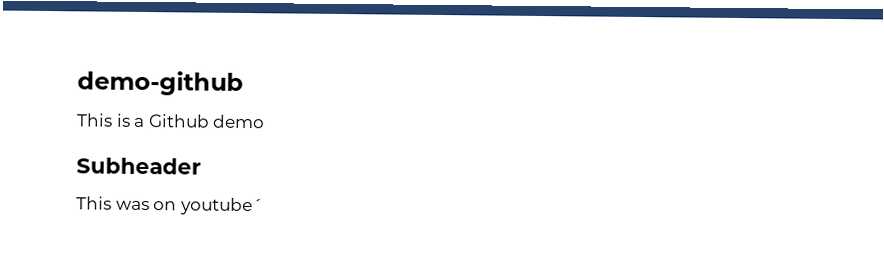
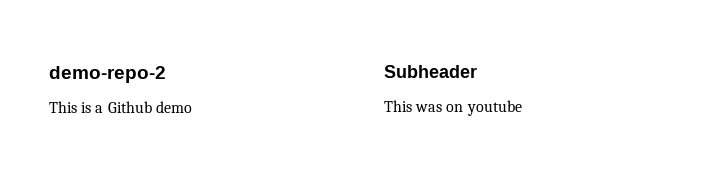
- demo-github
+ demo-repo-2
- This was on youtube´
+ This was on youtube

